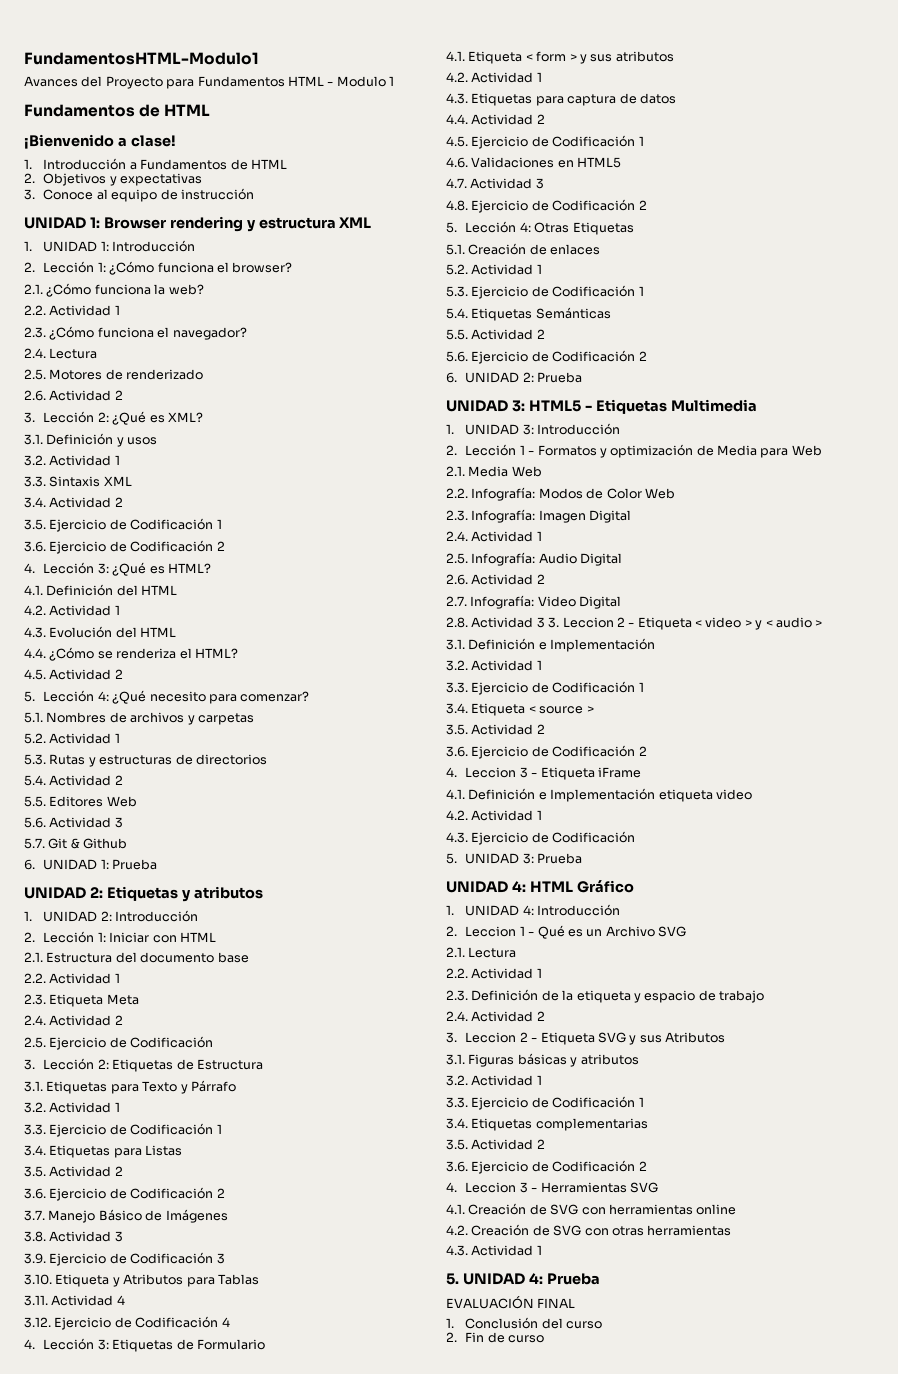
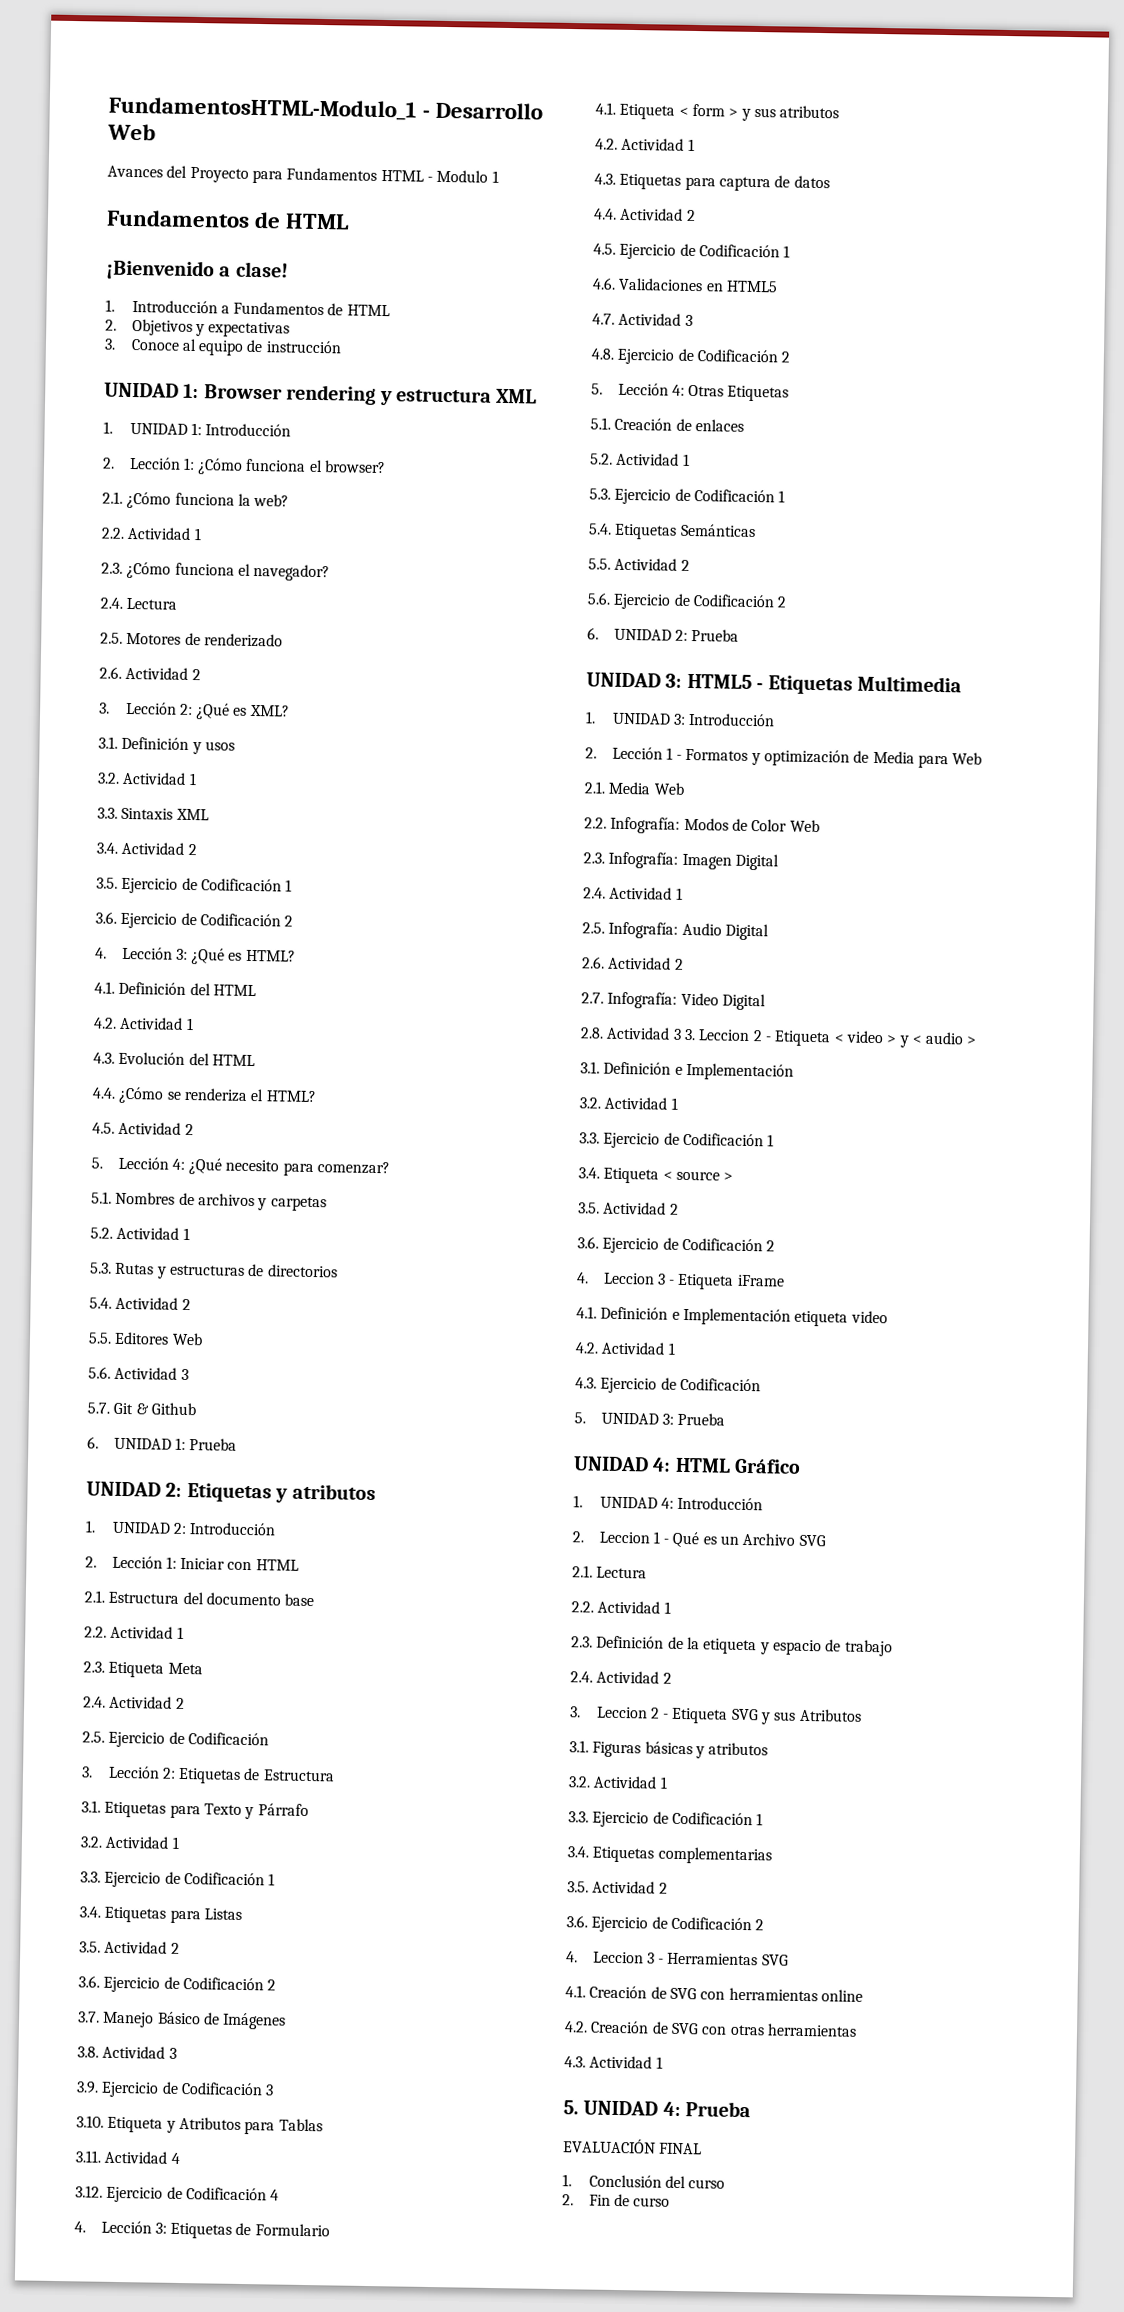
- FundamentosHTML-Modulo1
+ FundamentosHTML-Modulo_1 - Desarrollo Web

